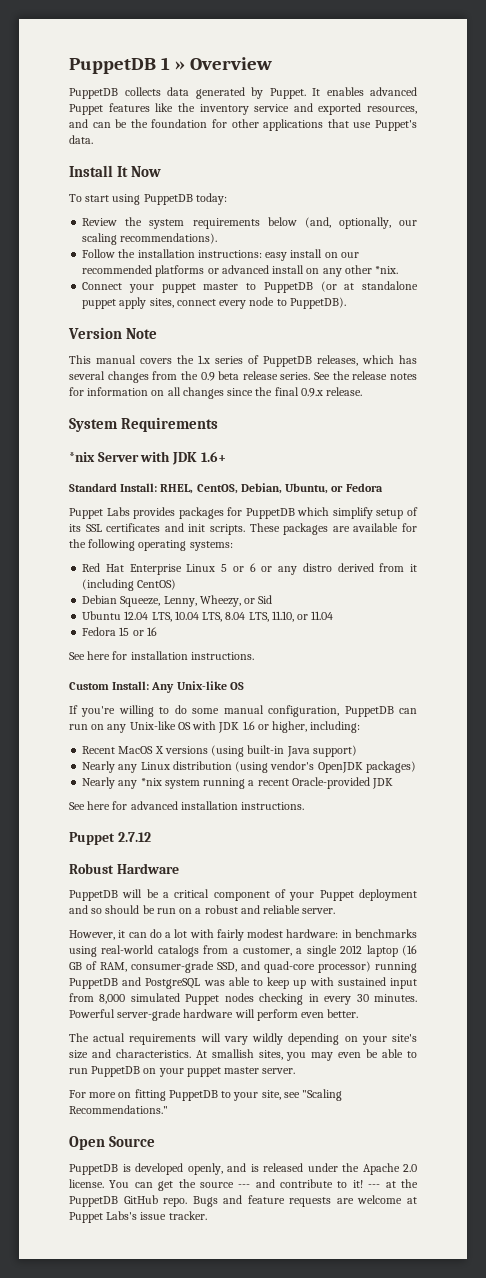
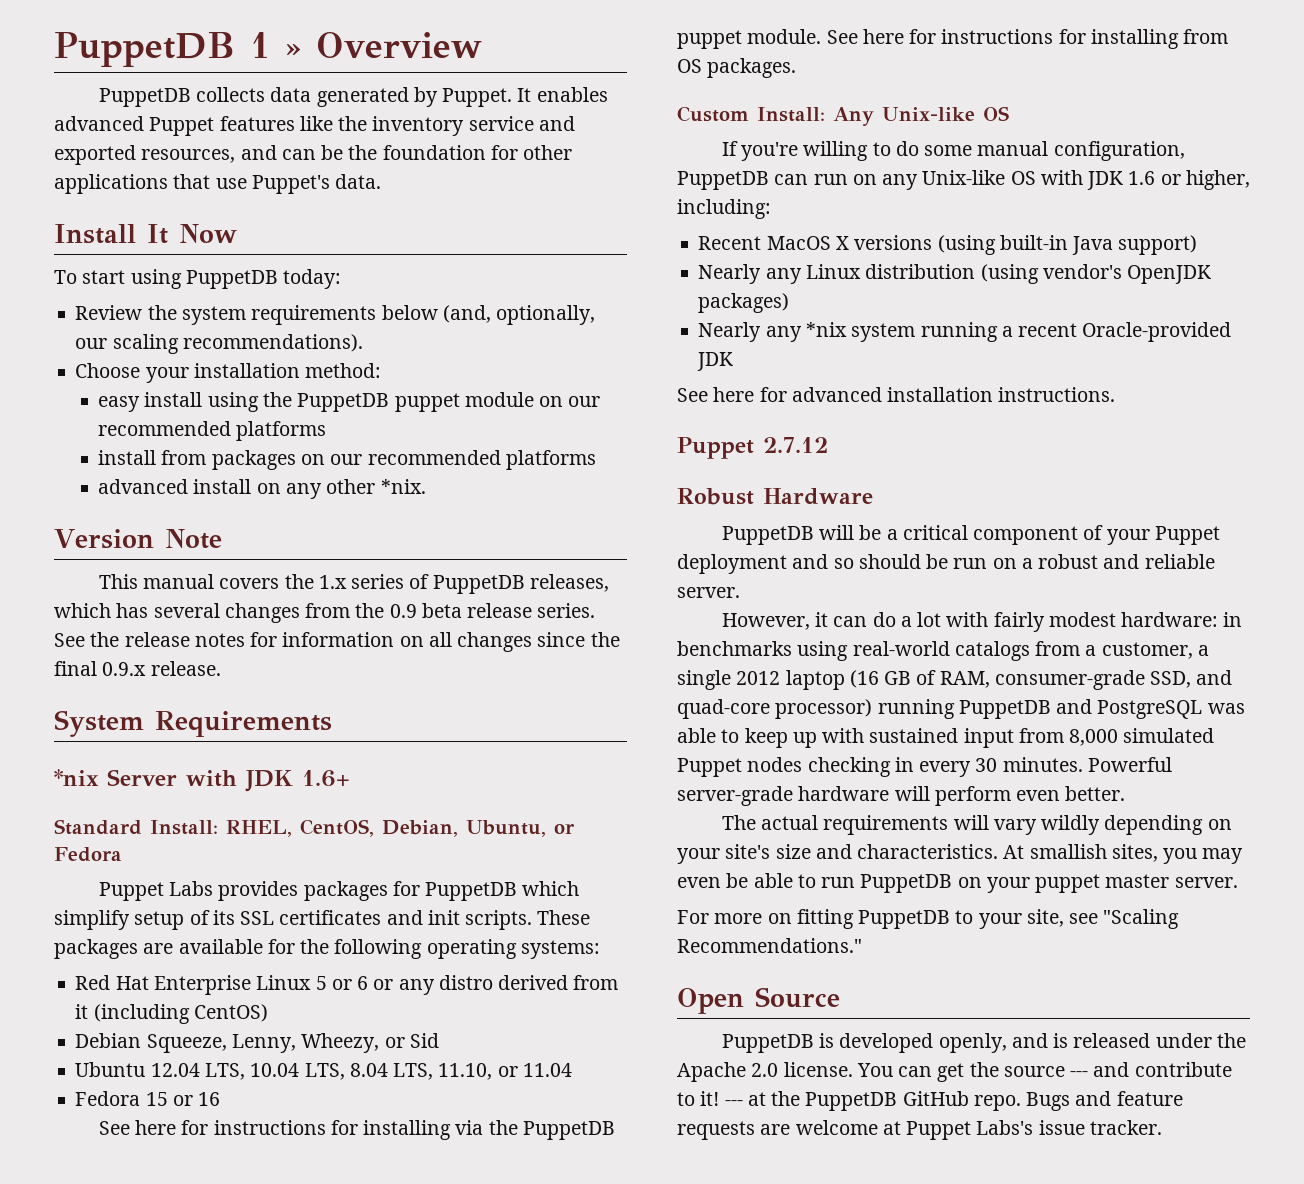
- Follow the installation instructions: easy install on our recommended platforms or advanced install on any other *nix.
+ Choose your installation method:
+ easy install using the PuppetDB puppet module on our recommended platforms
+ install from packages on our recommended platforms
+ advanced install on any other *nix.
- Connect your puppet master to PuppetDB (or at standalone puppet apply sites, connect every node to PuppetDB).
- See here for installation instructions.
+ See here for instructions for installing via the PuppetDB puppet module. See here for instructions for installing from OS packages.

